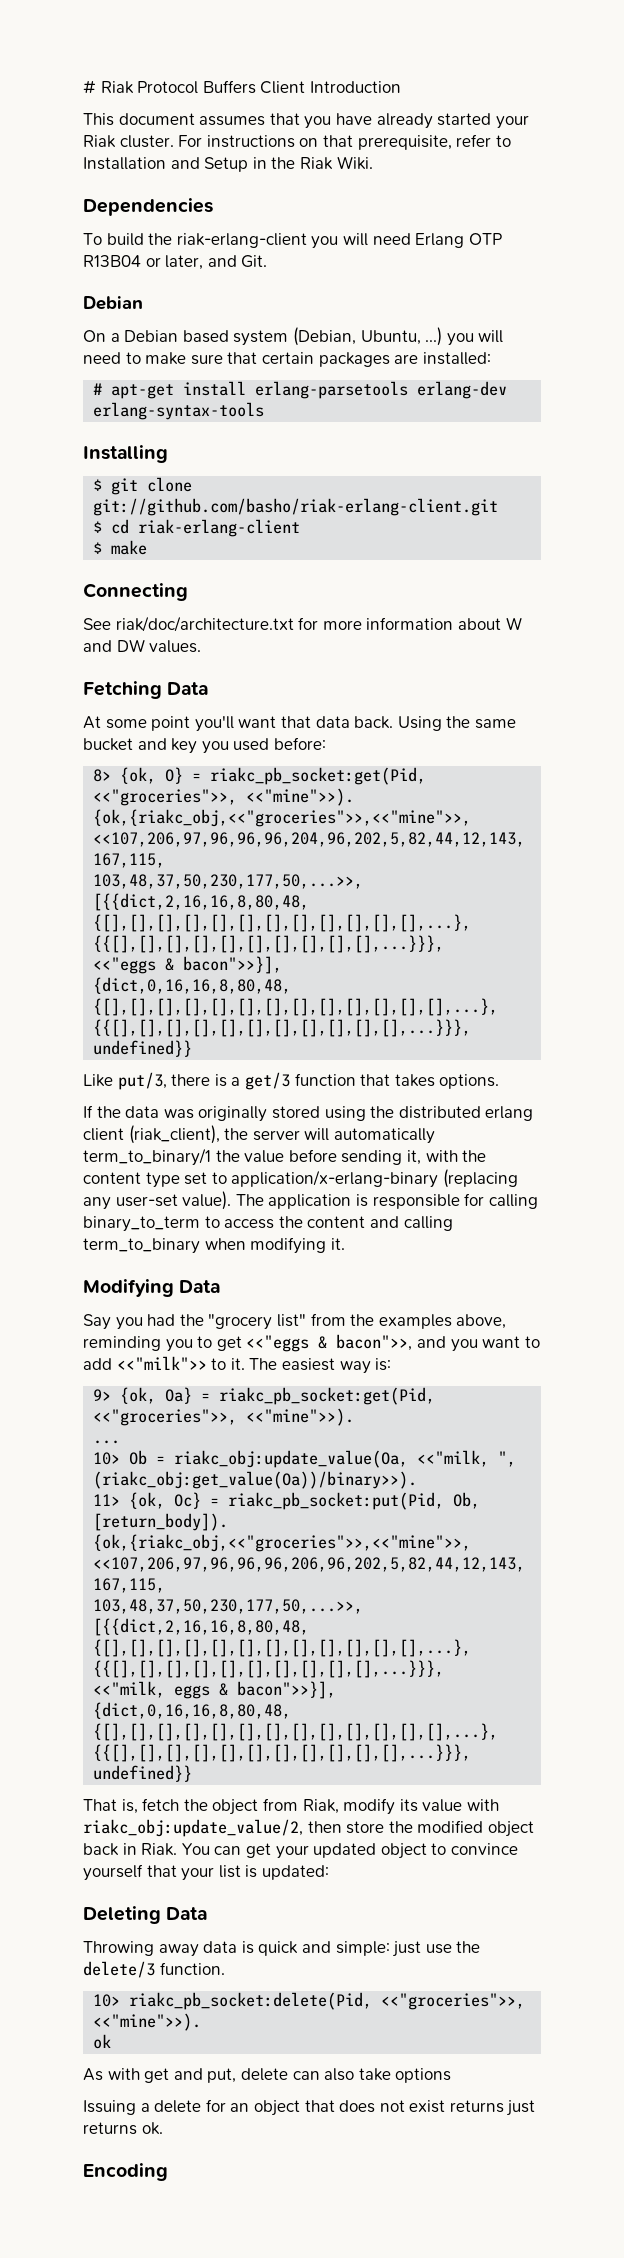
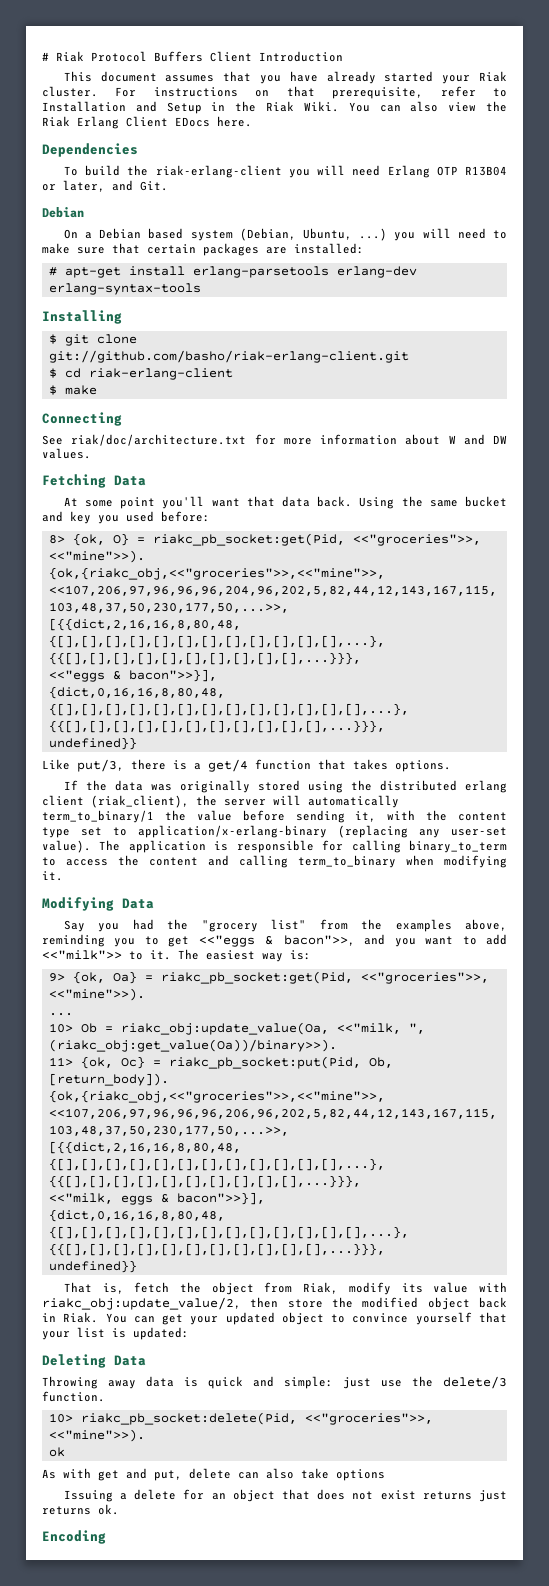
+ You can also view the Riak Erlang Client EDocs here.
- Like put/3, there is a get/3 function that takes options.
+ Like put/3, there is a get/4 function that takes options.

